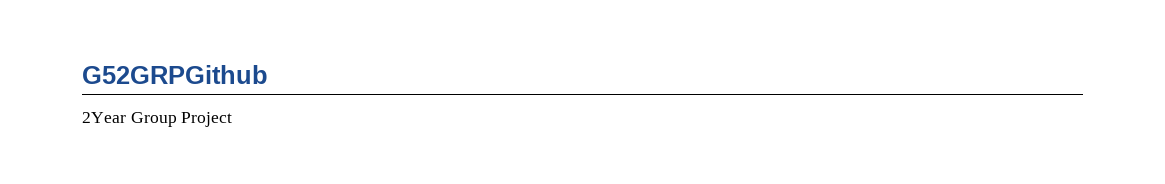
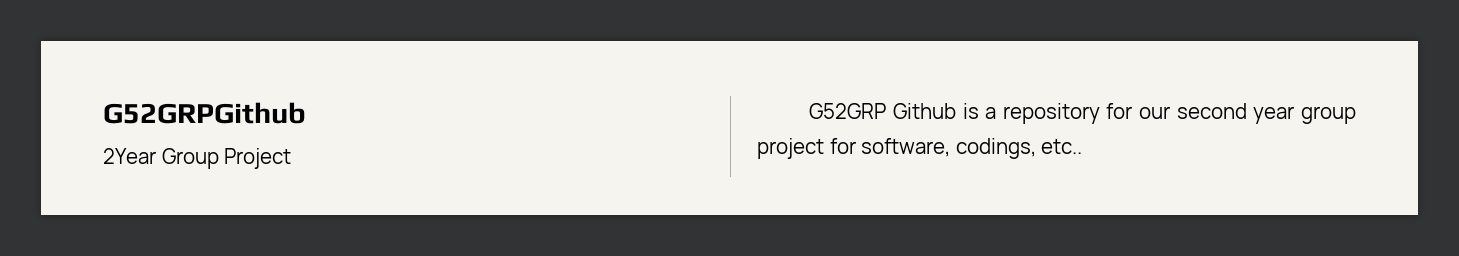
+ G52GRP Github is a repository for our second year group project for software, codings, etc..

